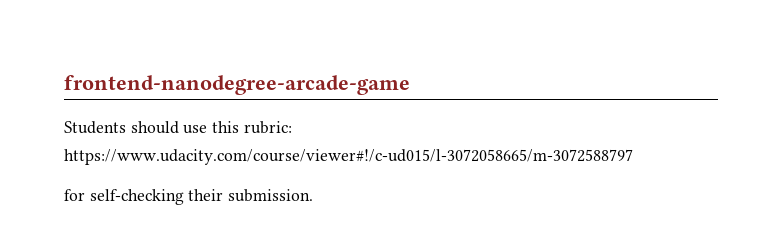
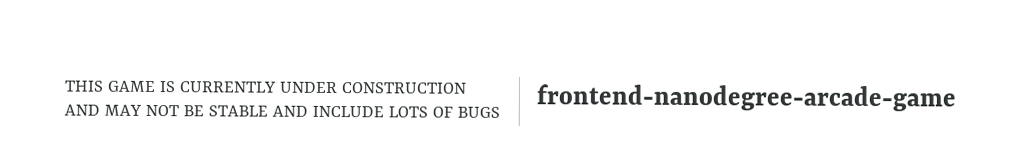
+ THIS GAME IS CURRENTLY UNDER CONSTRUCTION AND MAY NOT BE STABLE AND INCLUDE LOTS OF BUGS
  frontend-nanodegree-arcade-game
- Students should use this rubric: https://www.udacity.com/course/viewer#!/c-ud015/l-3072058665/m-3072588797
- for self-checking their submission.

